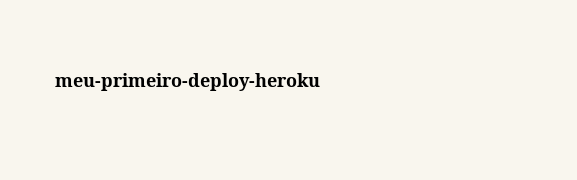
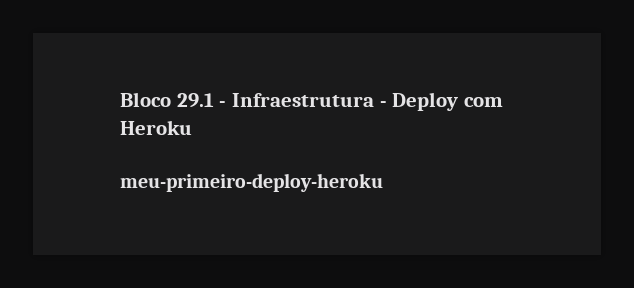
+ Bloco 29.1 - Infraestrutura - Deploy com Heroku

